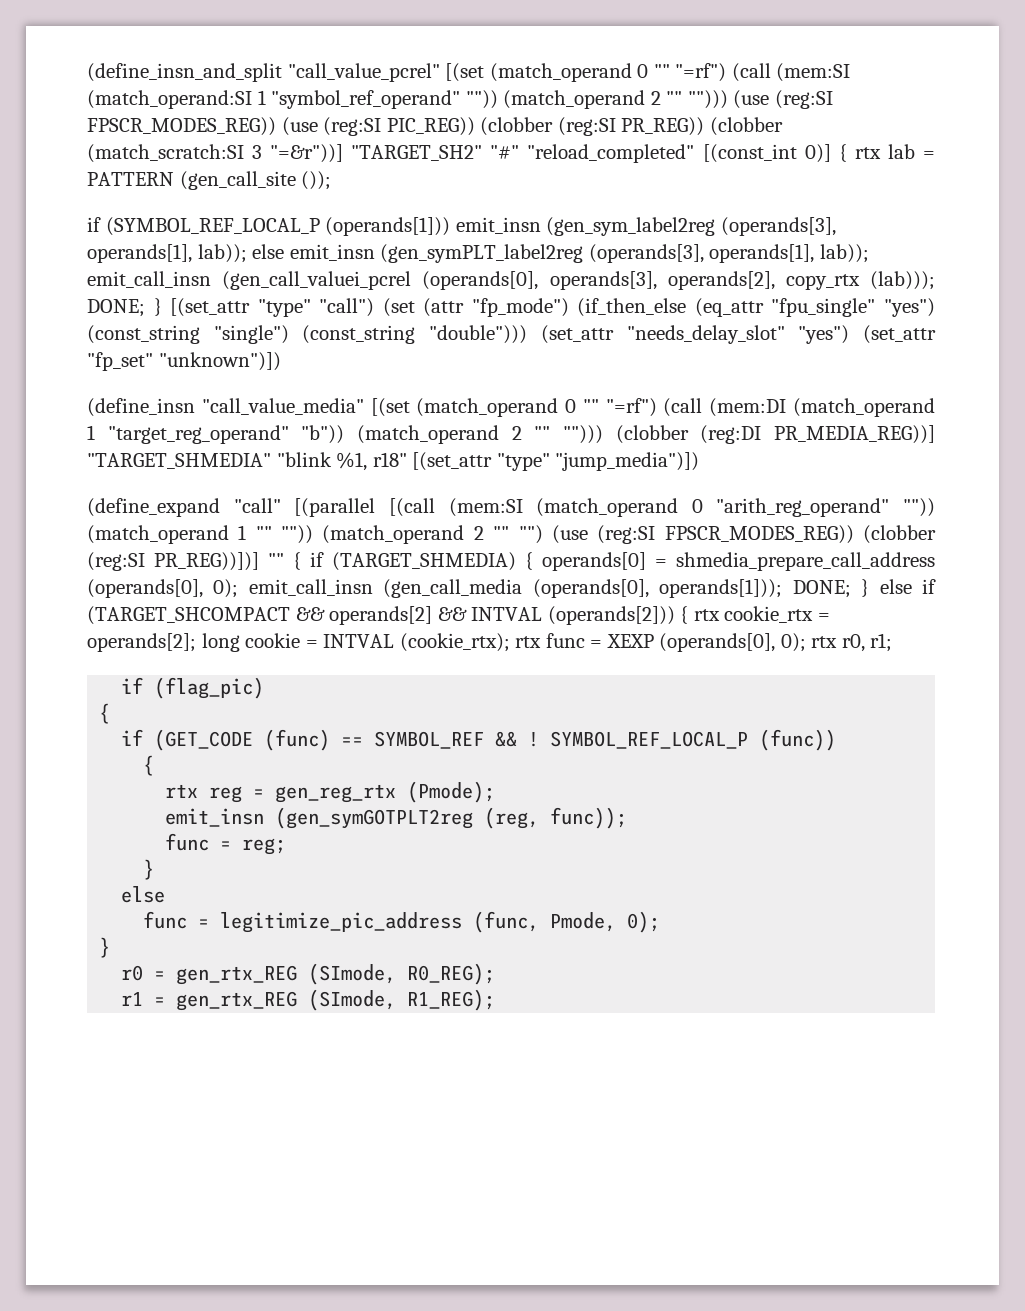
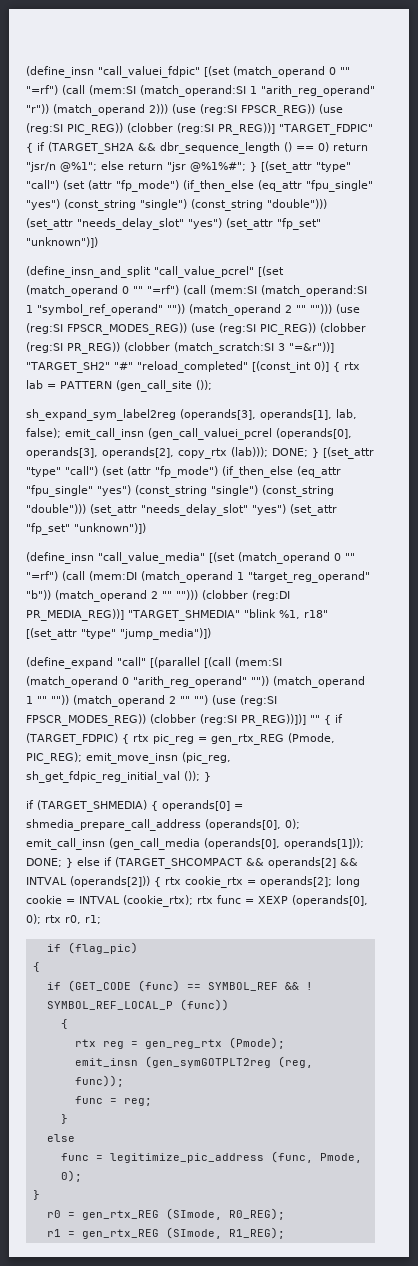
+ (define_insn "call_valuei_fdpic" [(set (match_operand 0 "" "=rf") (call (mem:SI (match_operand:SI 1 "arith_reg_operand" "r")) (match_operand 2))) (use (reg:SI FPSCR_REG)) (use (reg:SI PIC_REG)) (clobber (reg:SI PR_REG))] "TARGET_FDPIC" { if (TARGET_SH2A && dbr_sequence_length () == 0) return "jsr/n @%1"; else return "jsr @%1%#"; } [(set_attr "type" "call") (set (attr "fp_mode") (if_then_else (eq_attr "fpu_single" "yes") (const_string "single") (const_string "double"))) (set_attr "needs_delay_slot" "yes") (set_attr "fp_set" "unknown")])
- if (SYMBOL_REF_LOCAL_P (operands[1])) emit_insn (gen_sym_label2reg (operands[3], operands[1], lab)); else emit_insn (gen_symPLT_label2reg (operands[3], operands[1], lab)); emit_call_insn (gen_call_valuei_pcrel (operands[0], operands[3], operands[2], copy_rtx (lab))); DONE; } [(set_attr "type" "call") (set (attr "fp_mode") (if_then_else (eq_attr "fpu_single" "yes") (const_string "single") (const_string "double"))) (set_attr "needs_delay_slot" "yes") (set_attr "fp_set" "unknown")])
+ sh_expand_sym_label2reg (operands[3], operands[1], lab, false); emit_call_insn (gen_call_valuei_pcrel (operands[0], operands[3], operands[2], copy_rtx (lab))); DONE; } [(set_attr "type" "call") (set (attr "fp_mode") (if_then_else (eq_attr "fpu_single" "yes") (const_string "single") (const_string "double"))) (set_attr "needs_delay_slot" "yes") (set_attr "fp_set" "unknown")])
- (define_expand "call" [(parallel [(call (mem:SI (match_operand 0 "arith_reg_operand" "")) (match_operand 1 "" "")) (match_operand 2 "" "") (use (reg:SI FPSCR_MODES_REG)) (clobber (reg:SI PR_REG))])] "" { if (TARGET_SHMEDIA) { operands[0] = shmedia_prepare_call_address (operands[0], 0);
+ (define_expand "call" [(parallel [(call (mem:SI (match_operand 0 "arith_reg_operand" "")) (match_operand 1 "" "")) (match_operand 2 "" "") (use (reg:SI FPSCR_MODES_REG)) (clobber (reg:SI PR_REG))])] "" { if (TARGET_FDPIC) { rtx pic_reg = gen_rtx_REG (Pmode, PIC_REG); emit_move_insn (pic_reg, sh_get_fdpic_reg_initial_val ()); }
+ if (TARGET_SHMEDIA) { operands[0] = shmedia_prepare_call_address (operands[0], 0);

